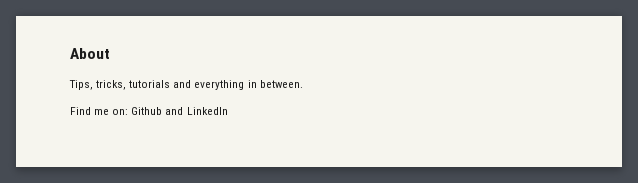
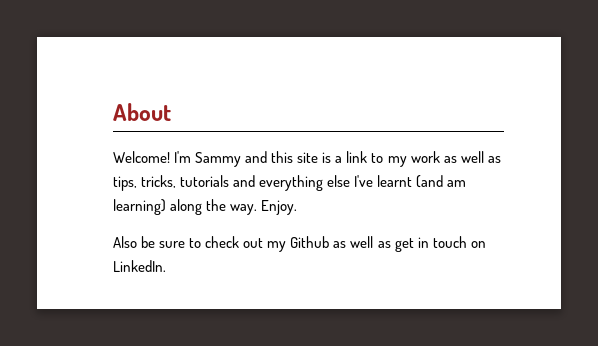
- Tips, tricks, tutorials and everything in between.
- Find me on: Github and LinkedIn
+ Welcome! I'm Sammy and this site is a link to my work as well as tips, tricks, tutorials and everything else I've learnt (and am learning) along the way. Enjoy.
+ Also be sure to check out my Github as well as get in touch on LinkedIn.

